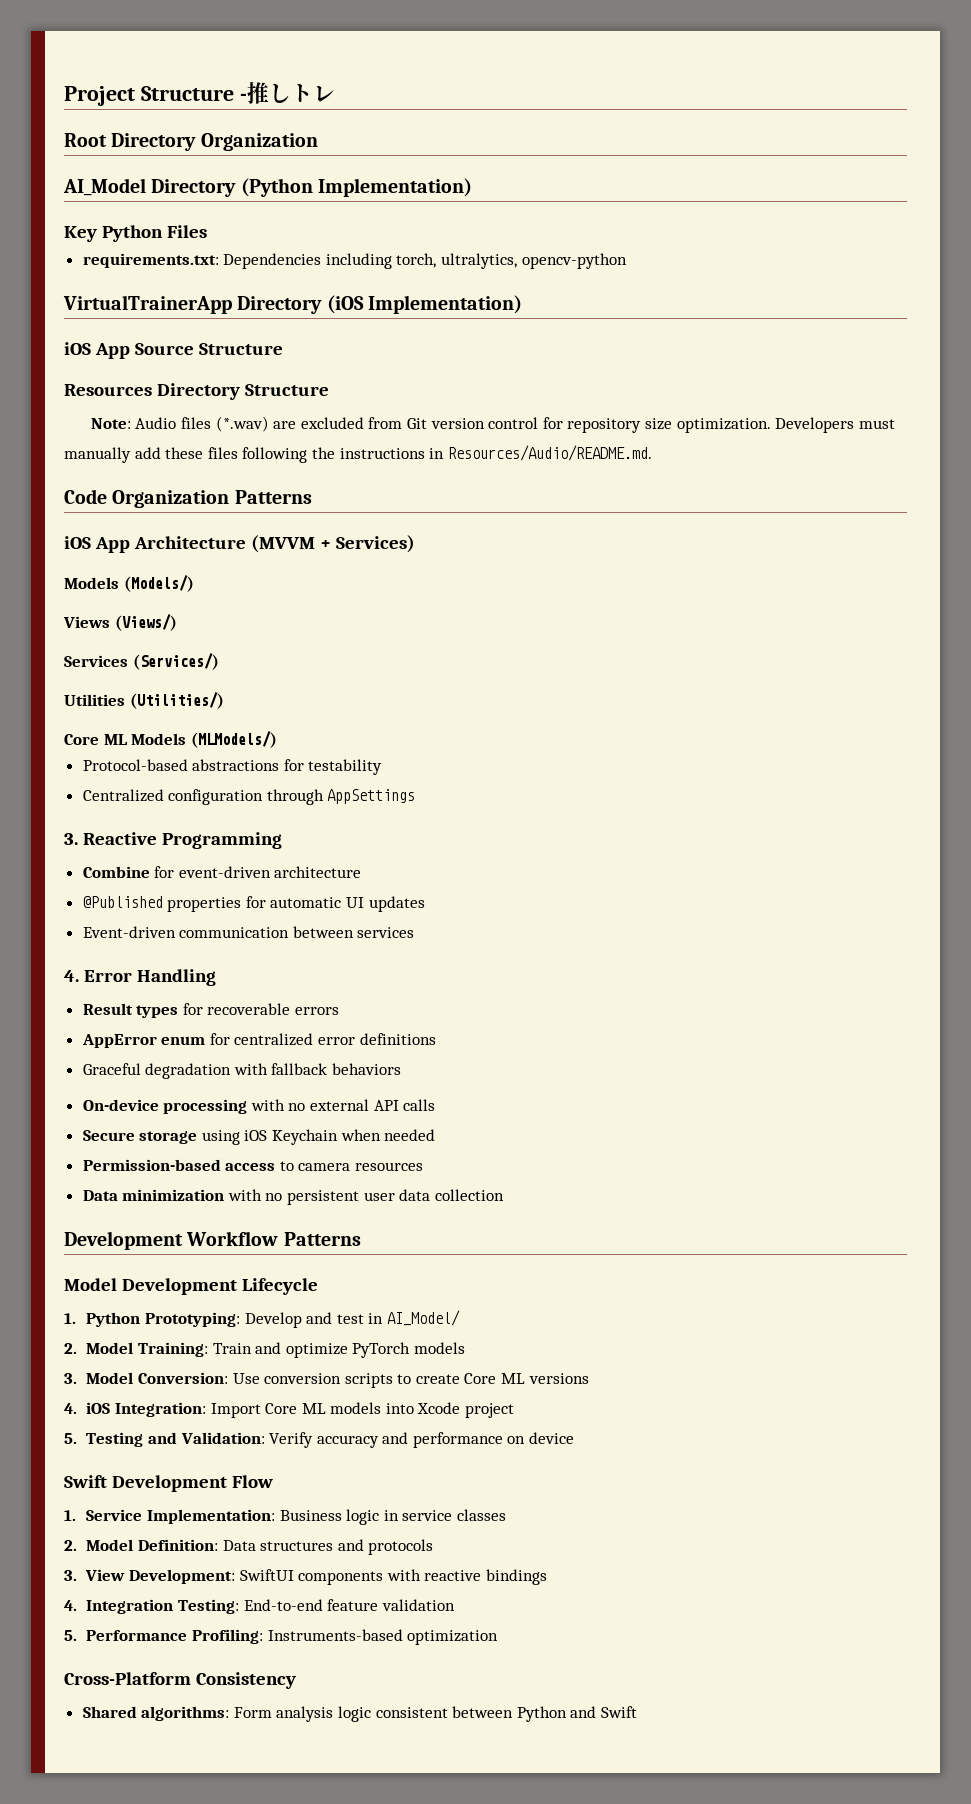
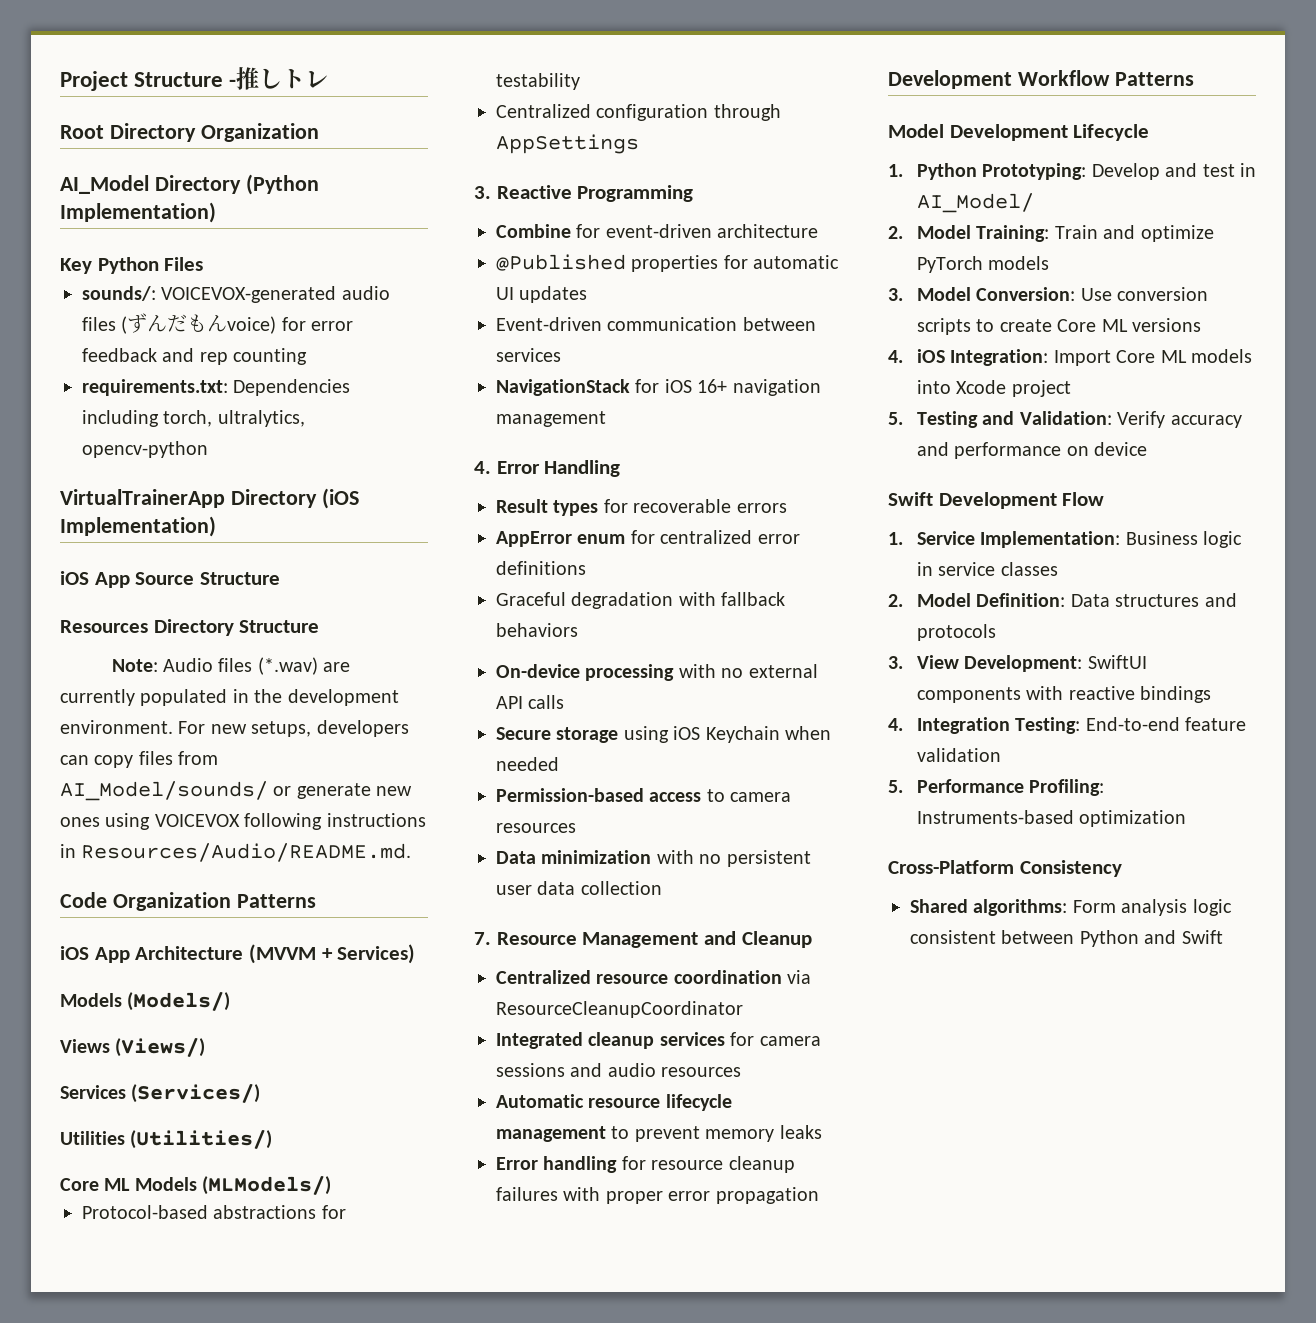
+ sounds/: VOICEVOX-generated audio files (ずんだもんvoice) for error feedback and rep counting
- Note: Audio files (*.wav) are excluded from Git version control for repository size optimization. Developers must manually add these files following the instructions in Resources/Audio/README.md.
+ Note: Audio files (*.wav) are currently populated in the development environment. For new setups, developers can copy files from AI_Model/sounds/ or generate new ones using VOICEVOX following instructions in Resources/Audio/README.md.
+ NavigationStack for iOS 16+ navigation management
+ 7. Resource Management and Cleanup
+ Centralized resource coordination via ResourceCleanupCoordinator
+ Integrated cleanup services for camera sessions and audio resources
+ Automatic resource lifecycle management to prevent memory leaks
+ Error handling for resource cleanup failures with proper error propagation

